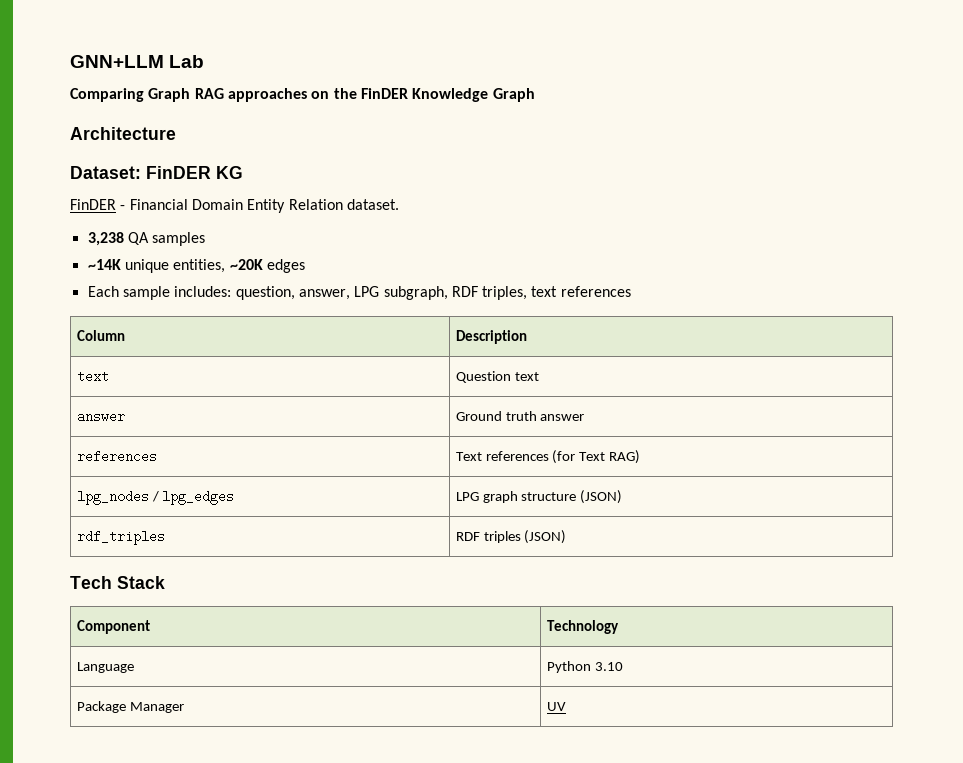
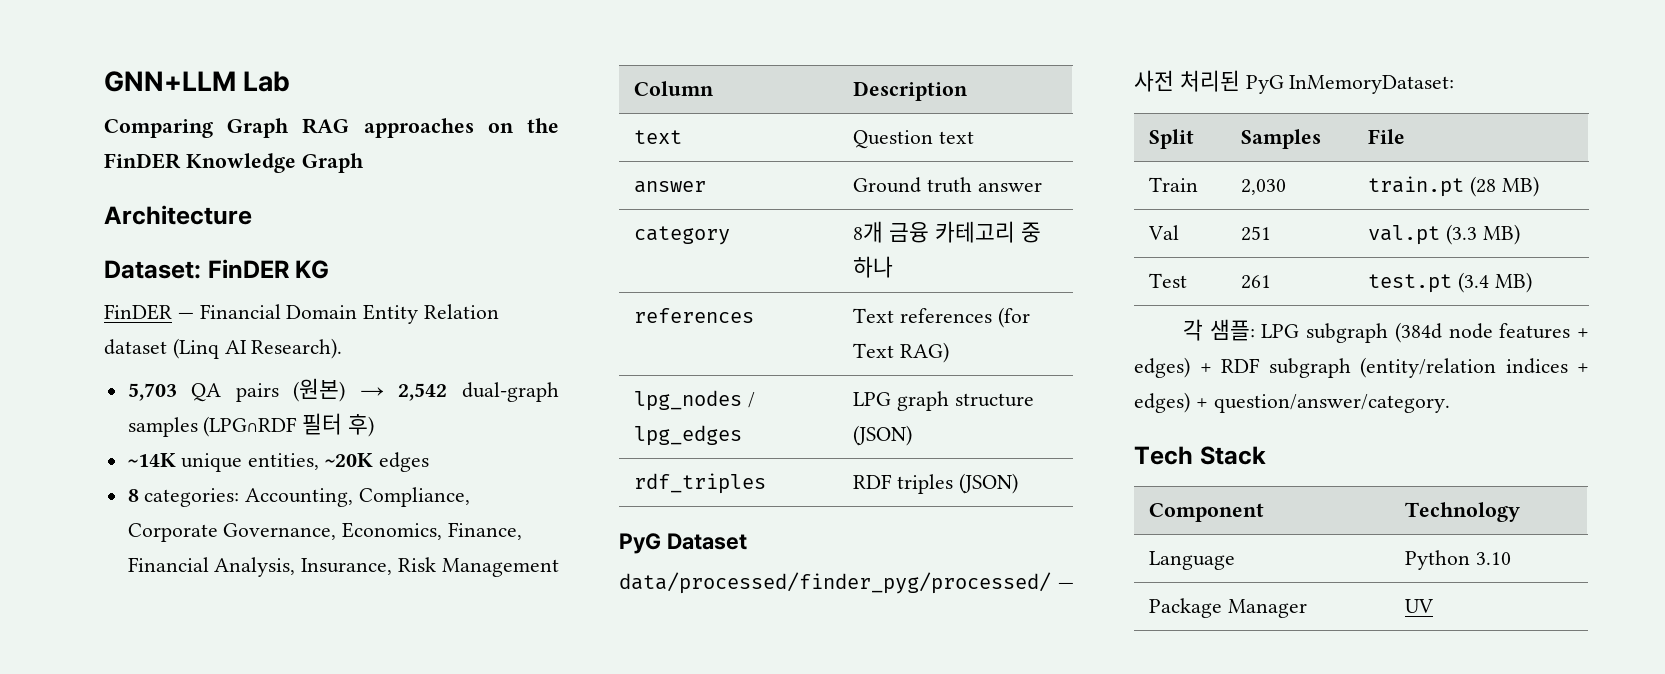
- FinDER - Financial Domain Entity Relation dataset.
- 3,238 QA samples
+ FinDER — Financial Domain Entity Relation dataset (Linq AI Research).
+ 5,703 QA pairs (원본) → 2,542 dual-graph samples (LPG∩RDF 필터 후)
- Each sample includes: question, answer, LPG subgraph, RDF triples, text references
+ 8 categories: Accounting, Compliance, Corporate Governance, Economics, Finance, Financial Analysis, Insurance, Risk Management
+ category | 8개 금융 카테고리 중 하나
+ PyG Dataset
+ data/processed/finder_pyg/processed/ — 사전 처리된 PyG InMemoryDataset:
+ Split | Samples | File
+ Train | 2,030 | train.pt (28 MB)
+ Val | 251 | val.pt (3.3 MB)
+ Test | 261 | test.pt (3.4 MB)
+ 각 샘플: LPG subgraph (384d node features + edges) + RDF subgraph (entity/relation indices + edges) + question/answer/category.

